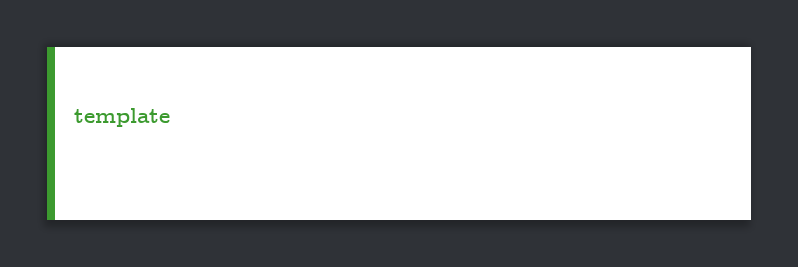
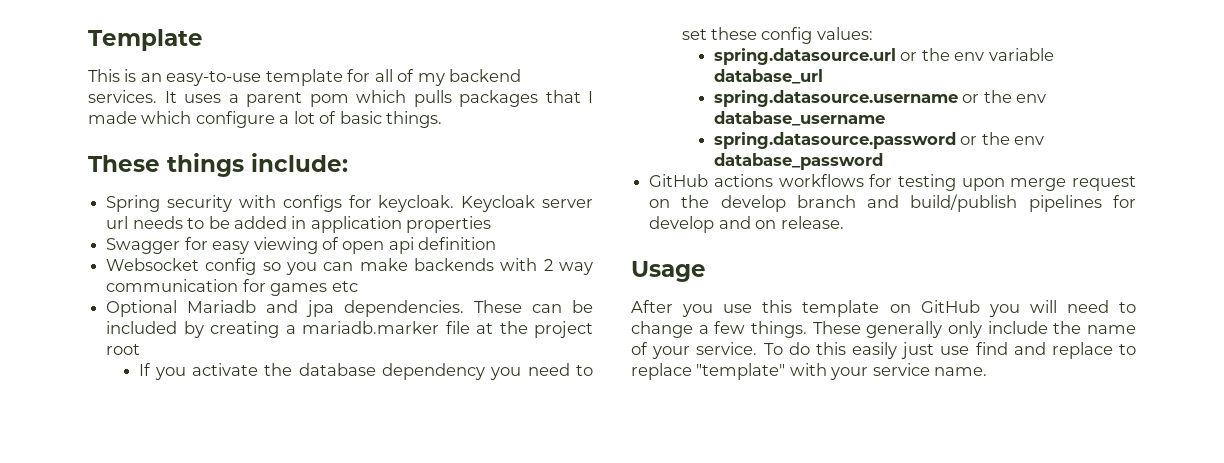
- template
+ Template
+ This is an easy-to-use template for all of my backend services. It uses a parent pom which pulls packages that I made which configure a lot of basic things.
+ These things include:
+ Spring security with configs for keycloak. Keycloak server url needs to be added in application properties
+ Swagger for easy viewing of open api definition
+ Websocket config so you can make backends with 2 way communication for games etc
+ Optional Mariadb and jpa dependencies. These can be included by creating a mariadb.marker file at the project root
+ If you activate the database dependency you need to set these config values:
+ spring.datasource.url or the env variable database_url
+ spring.datasource.username or the env database_username
+ spring.datasource.password or the env database_password
+ GitHub actions workflows for testing upon merge request on the develop branch and build/publish pipelines for develop and on release.
+ Usage
+ After you use this template on GitHub you will need to change a few things. These generally only include the name of your service. To do this easily just use find and replace to replace "template" with your service name.

